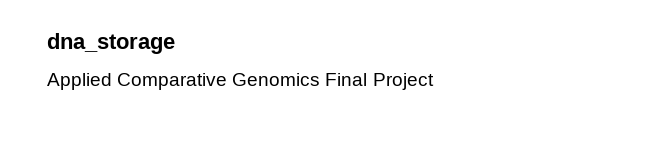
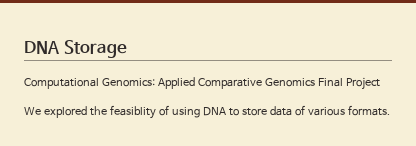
- dna_storage
- Applied Comparative Genomics Final Project
+ DNA Storage
+ Computational Genomics: Applied Comparative Genomics Final Project
+ We explored the feasiblity of using DNA to store data of various formats.

